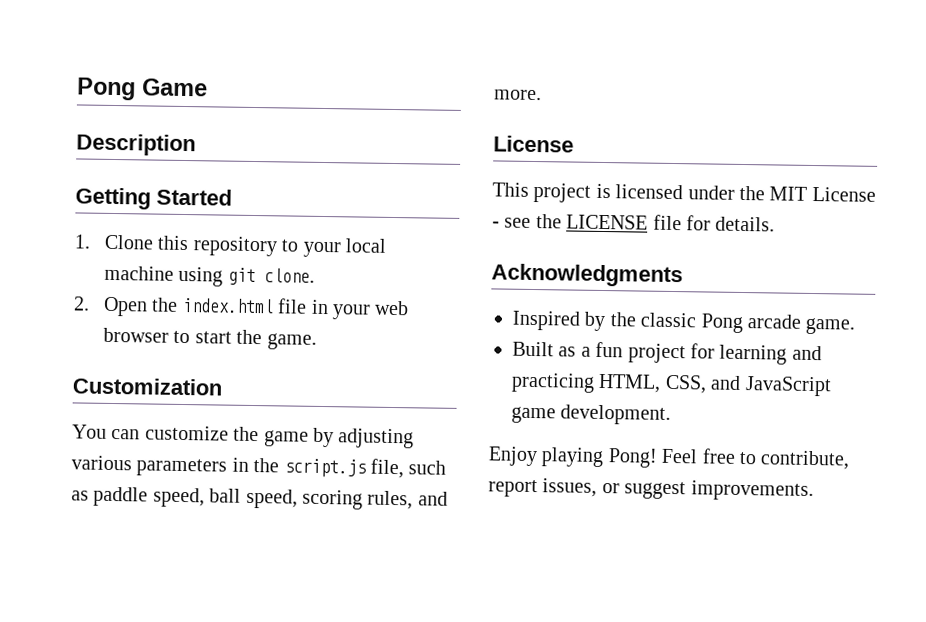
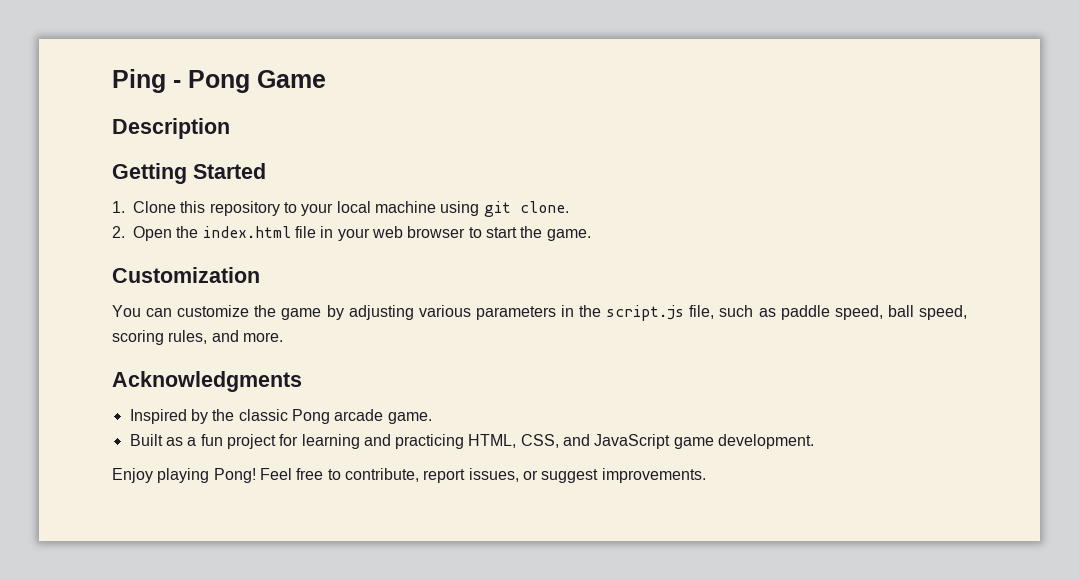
- Pong Game
+ Ping - Pong Game
  You can customize the game by adjusting various parameters in the script.js file, such as paddle speed, ball speed, scoring rules, and more.
- License
- This project is licensed under the MIT License - see the LICENSE file for details.

